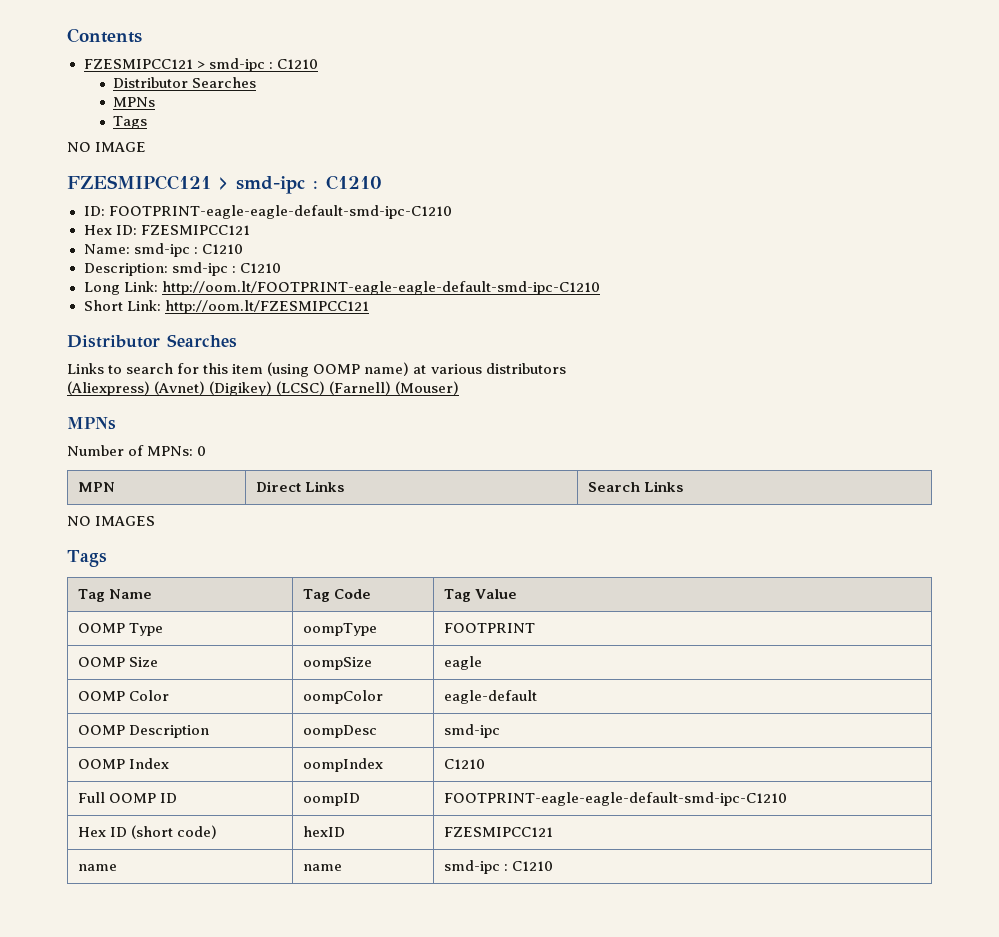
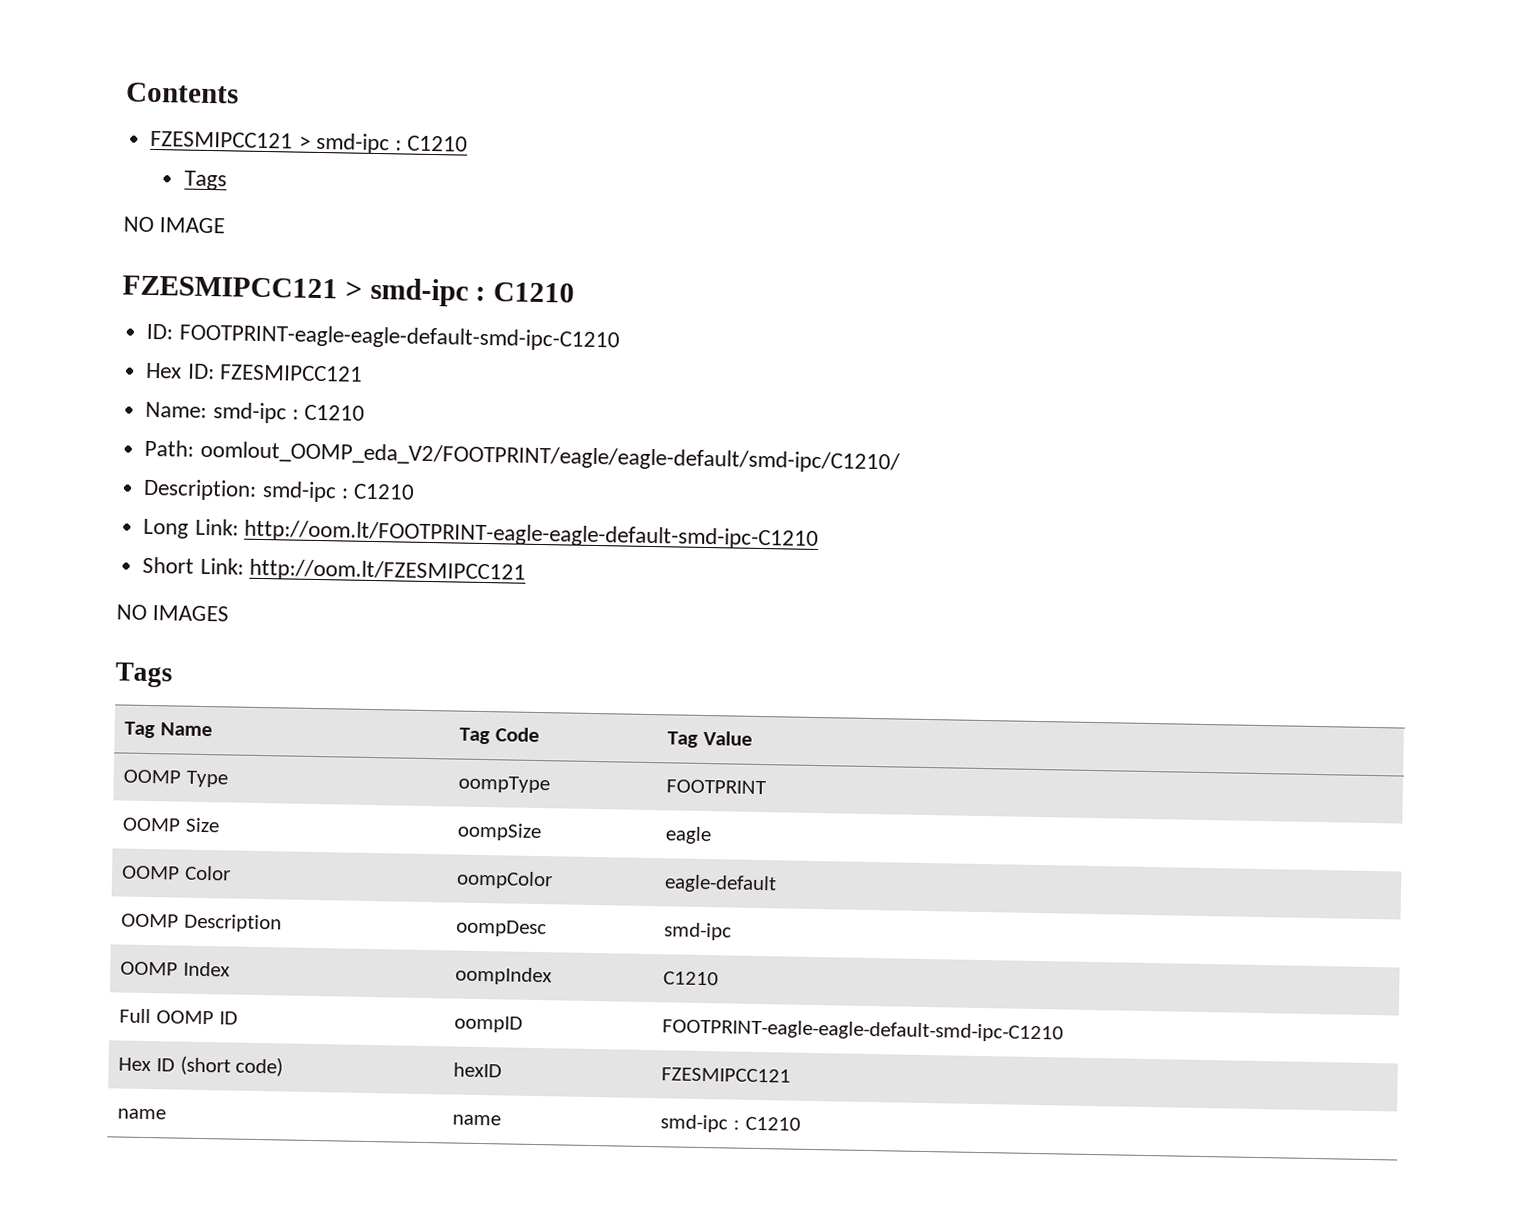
  Contents
  FZESMIPCC121 > smd-ipc : C1210
- Distributor Searches
- MPNs
+ Path: oomlout_OOMP_eda_V2/FOOTPRINT/eagle/eagle-default/smd-ipc/C1210/
  Short Link: http://oom.lt/FZESMIPCC121
- Distributor Searches
- Links to search for this item (using OOMP name) at various distributors
- (Aliexpress) (Avnet) (Digikey) (LCSC) (Farnell) (Mouser)
- MPNs
- Number of MPNs: 0
- MPN | Direct Links | Search Links

